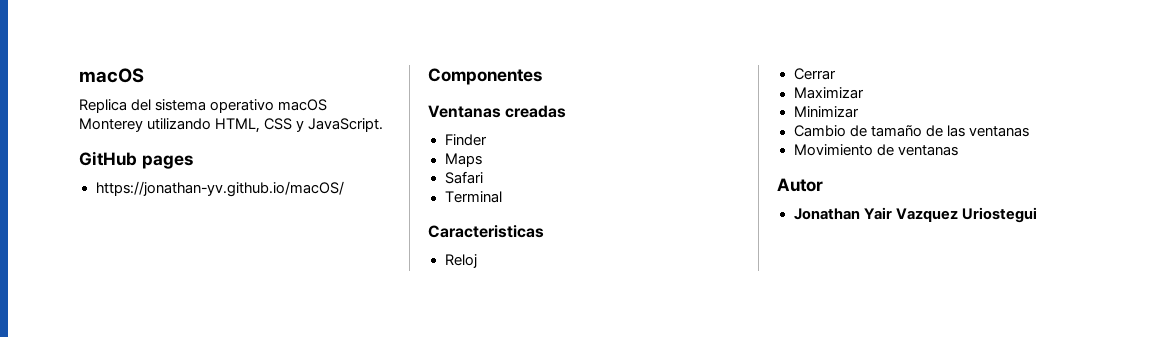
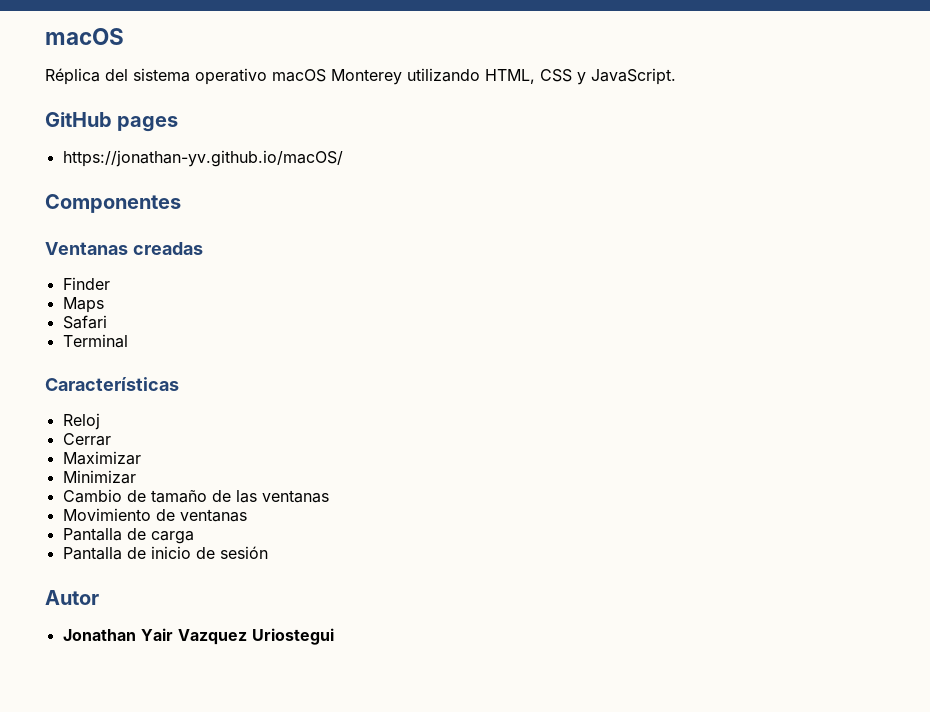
- Replica del sistema operativo macOS Monterey utilizando HTML, CSS y JavaScript.
+ Réplica del sistema operativo macOS Monterey utilizando HTML, CSS y JavaScript.
- Caracteristicas
+ Características
+ Pantalla de carga
+ Pantalla de inicio de sesión

